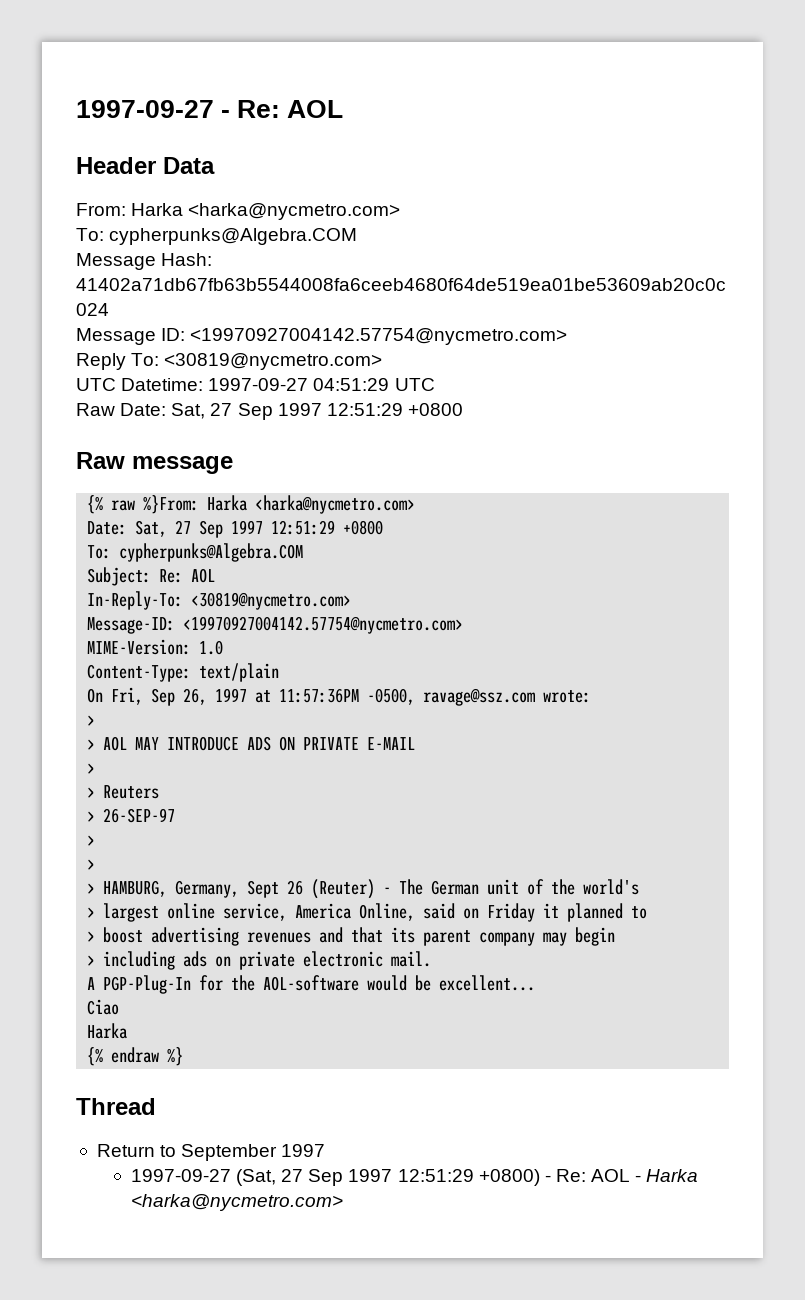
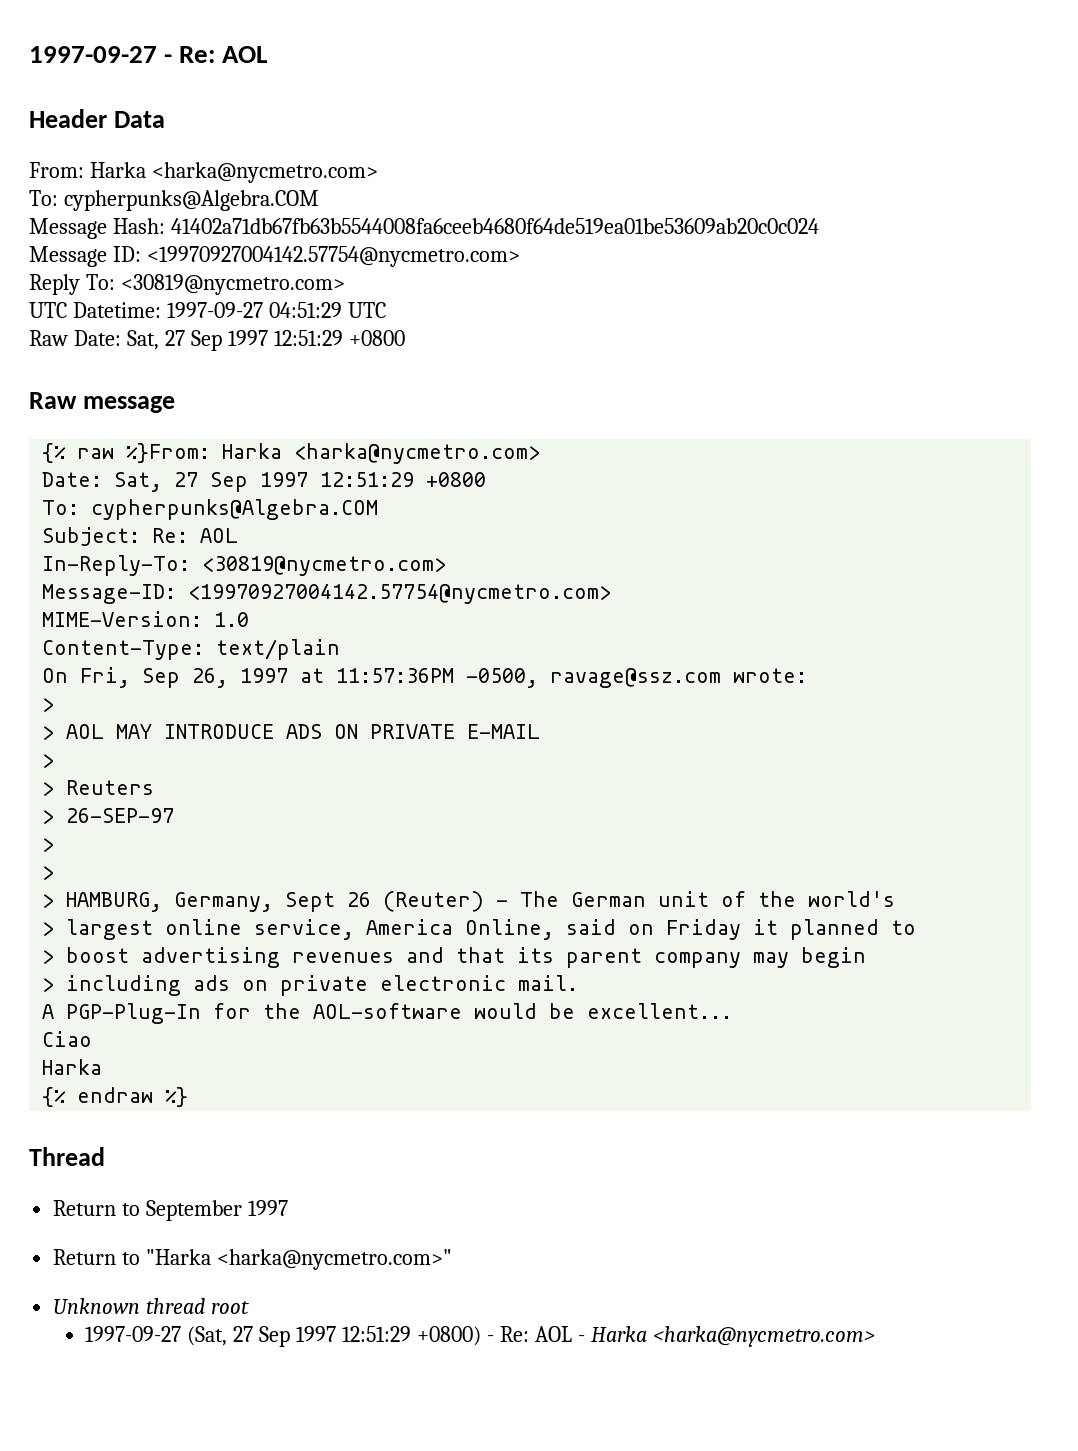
+ Return to "Harka <harka@nycmetro.com>"
+ Unknown thread root

